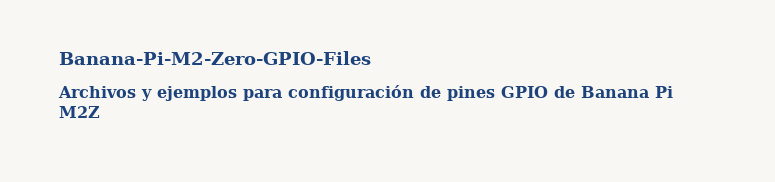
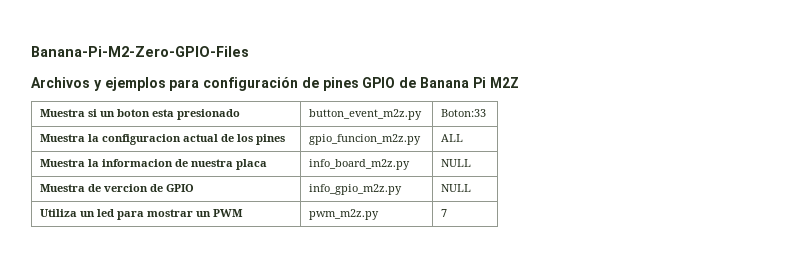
+ Muestra si un boton esta presionado | button_event_m2z.py | Boton:33
+ Muestra la configuracion actual de los pines | gpio_funcion_m2z.py | ALL
+ Muestra la informacion de nuestra placa | info_board_m2z.py | NULL
+ Muestra de vercion de GPIO | info_gpio_m2z.py | NULL
+ Utiliza un led para mostrar un PWM | pwm_m2z.py | 7

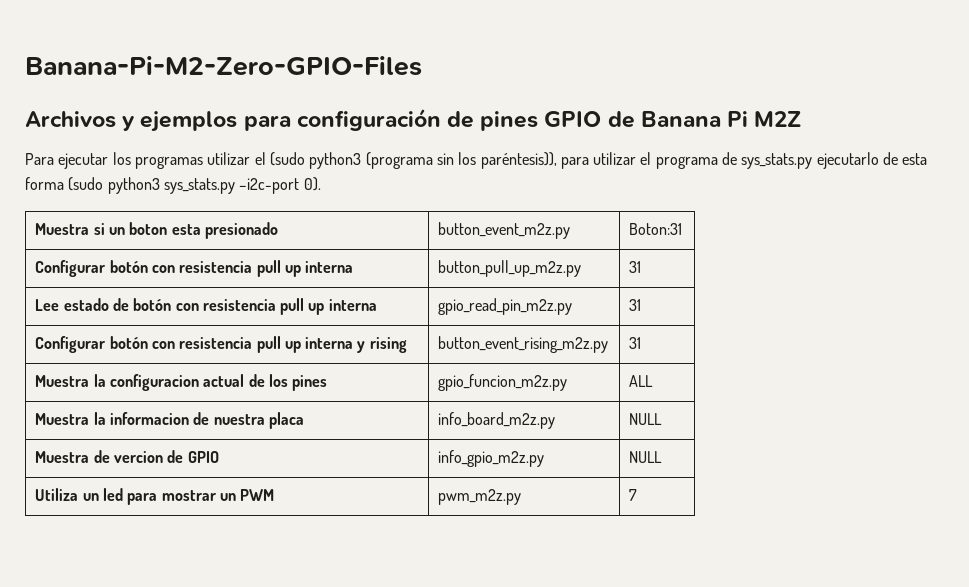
+ Para ejecutar los programas utilizar el (sudo python3 (programa sin los paréntesis)), para utilizar el programa de sys_stats.py ejecutarlo de esta forma (sudo python3 sys_stats.py –i2c-port 0).
- Muestra si un boton esta presionado | button_event_m2z.py | Boton:33
+ Muestra si un boton esta presionado | button_event_m2z.py | Boton:31
+ Configurar botón con resistencia pull up interna | button_pull_up_m2z.py | 31
+ Lee estado de botón con resistencia pull up interna | gpio_read_pin_m2z.py | 31
+ Configurar botón con resistencia pull up interna y rising | button_event_rising_m2z.py | 31

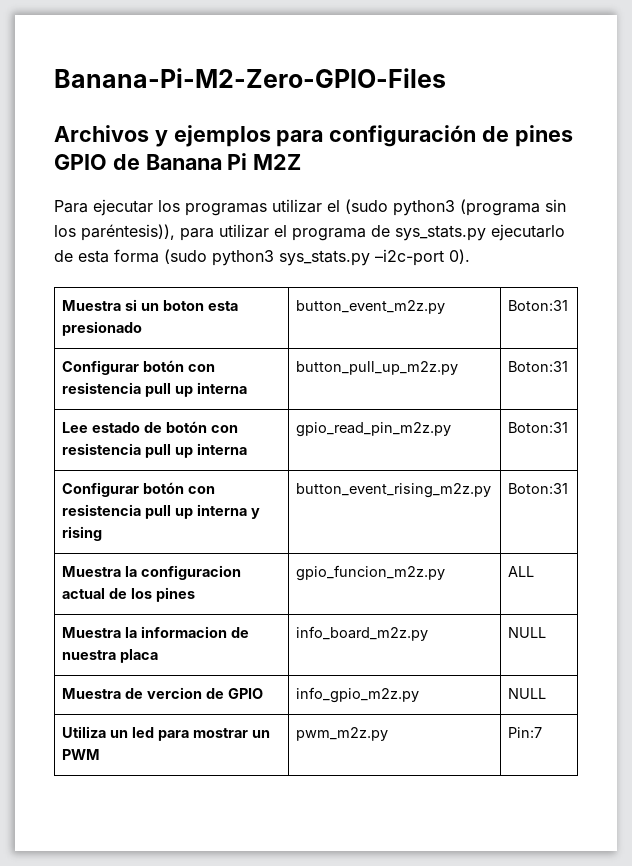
- Configurar botón con resistencia pull up interna | button_pull_up_m2z.py | 31
+ Configurar botón con resistencia pull up interna | button_pull_up_m2z.py | Boton:31
- Lee estado de botón con resistencia pull up interna | gpio_read_pin_m2z.py | 31
+ Lee estado de botón con resistencia pull up interna | gpio_read_pin_m2z.py | Boton:31
- Configurar botón con resistencia pull up interna y rising | button_event_rising_m2z.py | 31
+ Configurar botón con resistencia pull up interna y rising | button_event_rising_m2z.py | Boton:31
- Utiliza un led para mostrar un PWM | pwm_m2z.py | 7
+ Utiliza un led para mostrar un PWM | pwm_m2z.py | Pin:7

